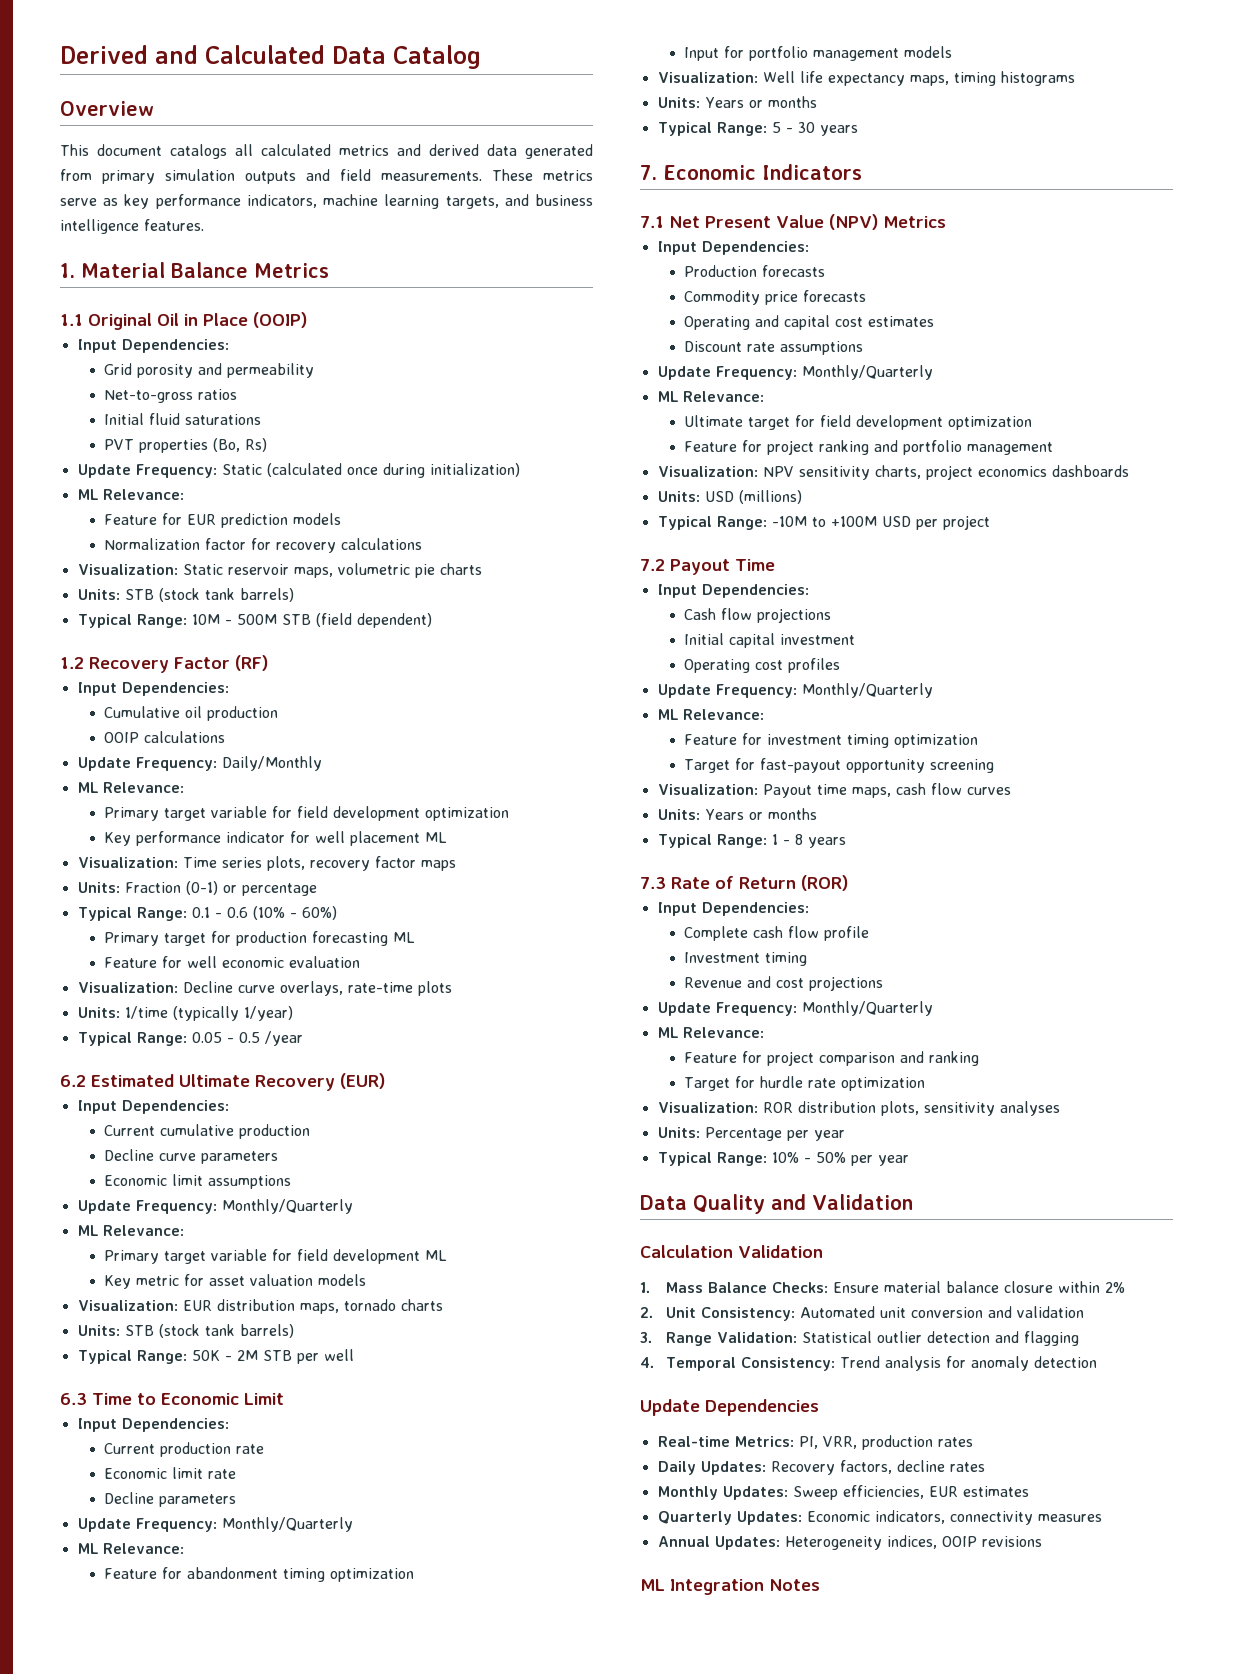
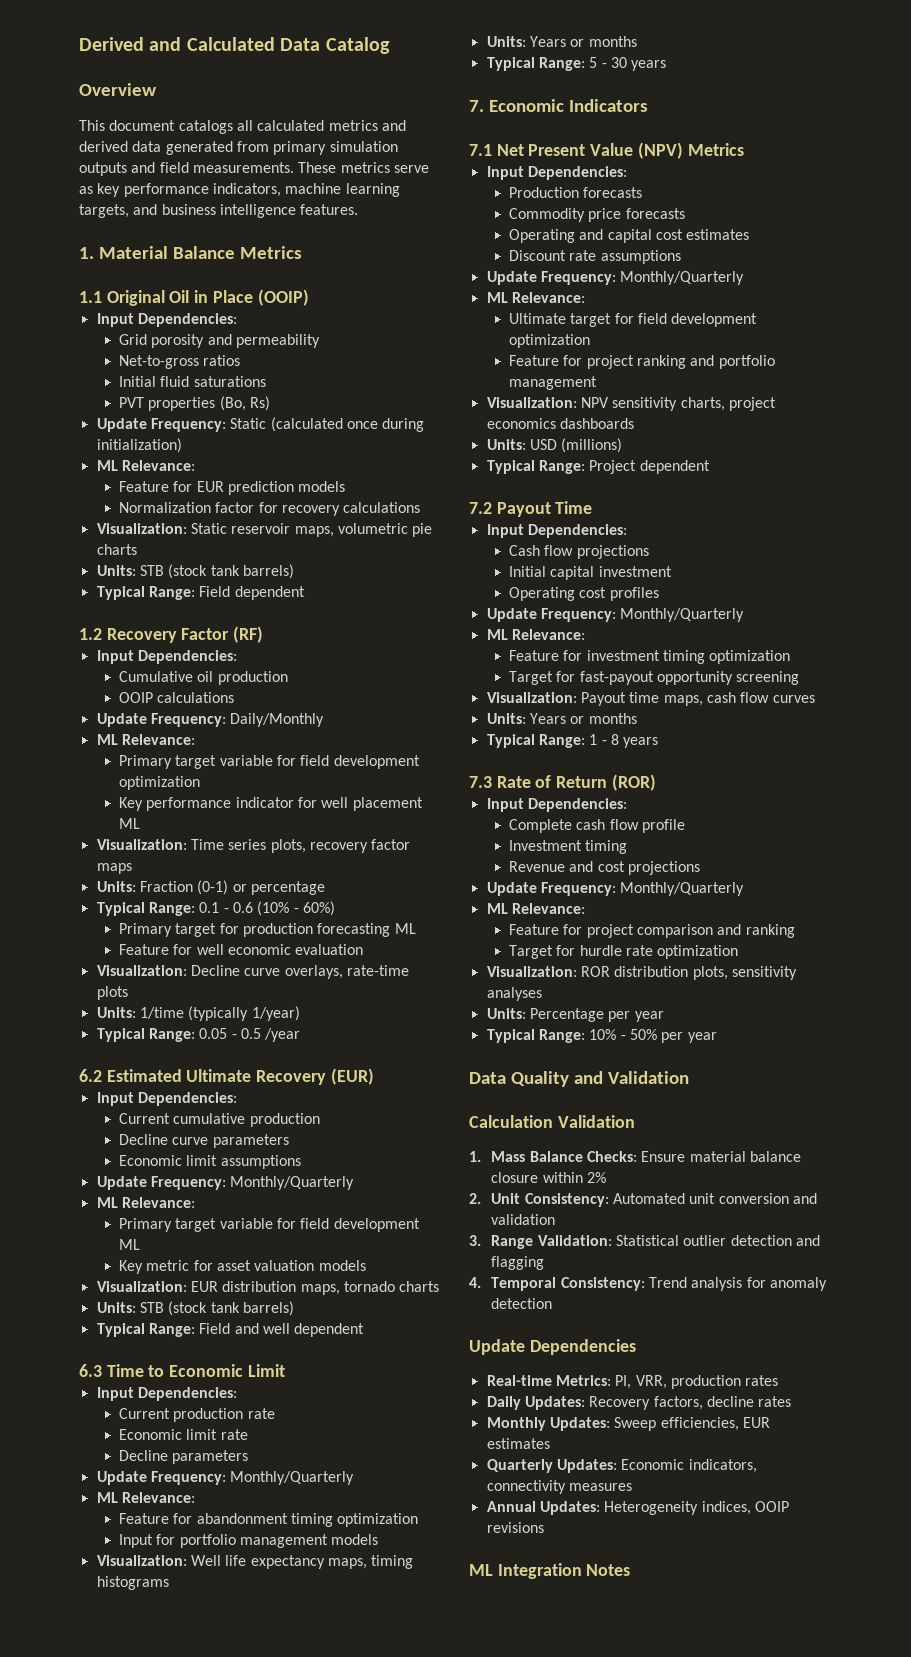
- Typical Range: 10M - 500M STB (field dependent)
+ Typical Range: Field dependent
- Typical Range: 50K - 2M STB per well
+ Typical Range: Field and well dependent
- Typical Range: -10M to +100M USD per project
+ Typical Range: Project dependent

